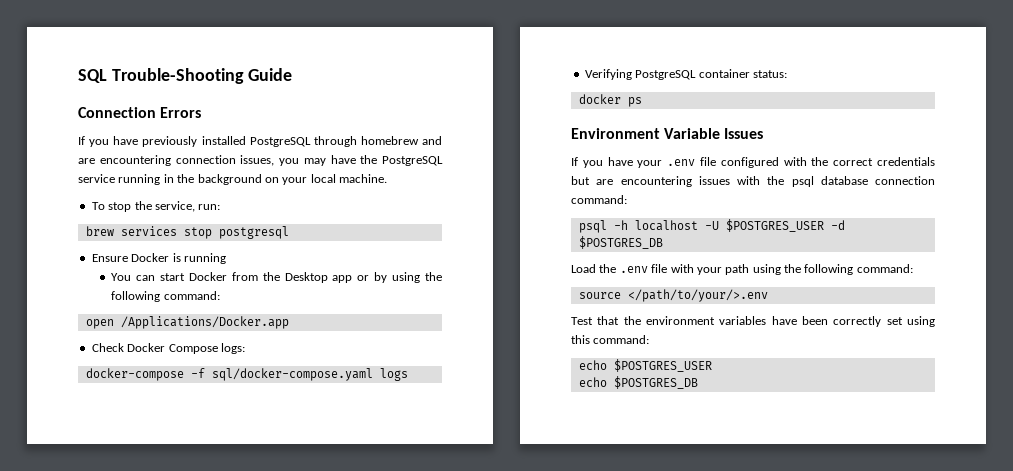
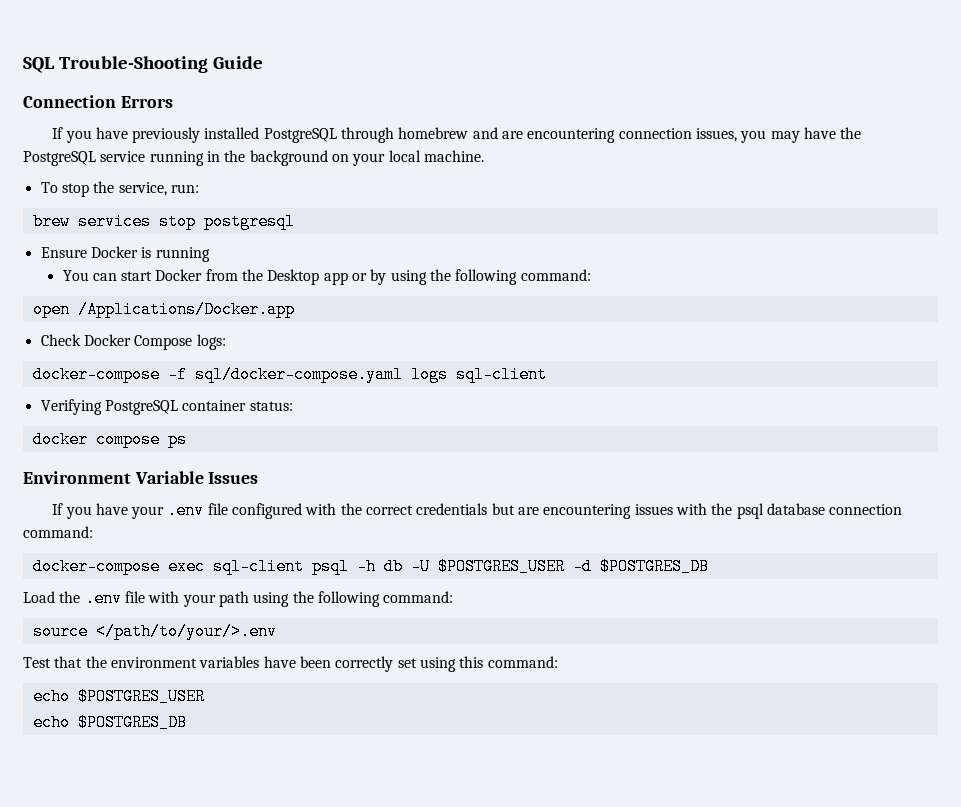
- docker-compose -f sql/docker-compose.yaml logs
+ docker-compose -f sql/docker-compose.yaml logs sql-client
- docker ps
+ docker compose ps
- psql -h localhost -U $POSTGRES_USER -d $POSTGRES_DB
+ docker-compose exec sql-client psql -h db -U $POSTGRES_USER -d $POSTGRES_DB

